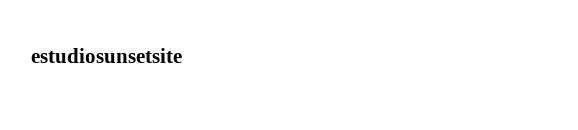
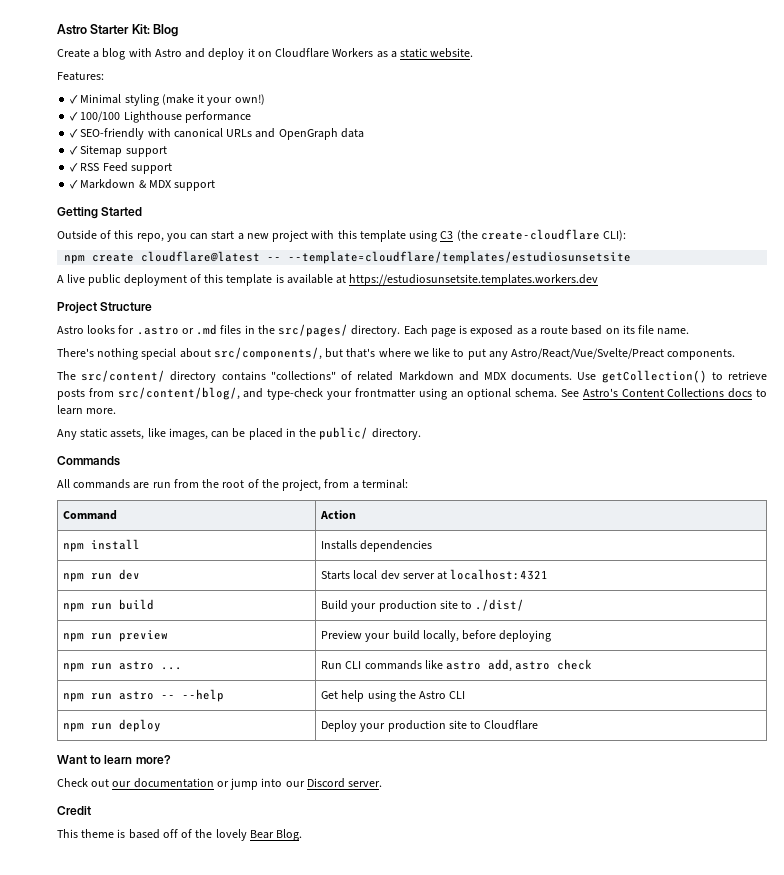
- estudiosunsetsite
+ Astro Starter Kit: Blog
+ Create a blog with Astro and deploy it on Cloudflare Workers as a static website.
+ Features:
+ ✓ Minimal styling (make it your own!)
+ ✓ 100/100 Lighthouse performance
+ ✓ SEO-friendly with canonical URLs and OpenGraph data
+ ✓ Sitemap support
+ ✓ RSS Feed support
+ ✓ Markdown & MDX support
+ Getting Started
+ Outside of this repo, you can start a new project with this template using C3 (the create-cloudflare CLI):
+ npm create cloudflare@latest -- --template=cloudflare/templates/estudiosunsetsite
+ A live public deployment of this template is available at https://estudiosunsetsite.templates.workers.dev
+ Project Structure
+ Astro looks for .astro or .md files in the src/pages/ directory. Each page is exposed as a route based on its file name.
+ There's nothing special about src/components/, but that's where we like to put any Astro/React/Vue/Svelte/Preact components.
+ The src/content/ directory contains "collections" of related Markdown and MDX documents. Use getCollection() to retrieve posts from src/content/blog/, and type-check your frontmatter using an optional schema. See Astro's Content Collections docs to learn more.
+ Any static assets, like images, can be placed in the public/ directory.
+ Commands
+ All commands are run from the root of the project, from a terminal:
+ Command | Action
+ npm install | Installs dependencies
+ npm run dev | Starts local dev server at localhost:4321
+ npm run build | Build your production site to ./dist/
+ npm run preview | Preview your build locally, before deploying
+ npm run astro ... | Run CLI commands like astro add, astro check
+ npm run astro -- --help | Get help using the Astro CLI
+ npm run deploy | Deploy your production site to Cloudflare
+ Want to learn more?
+ Check out our documentation or jump into our Discord server.
+ Credit
+ This theme is based off of the lovely Bear Blog.

